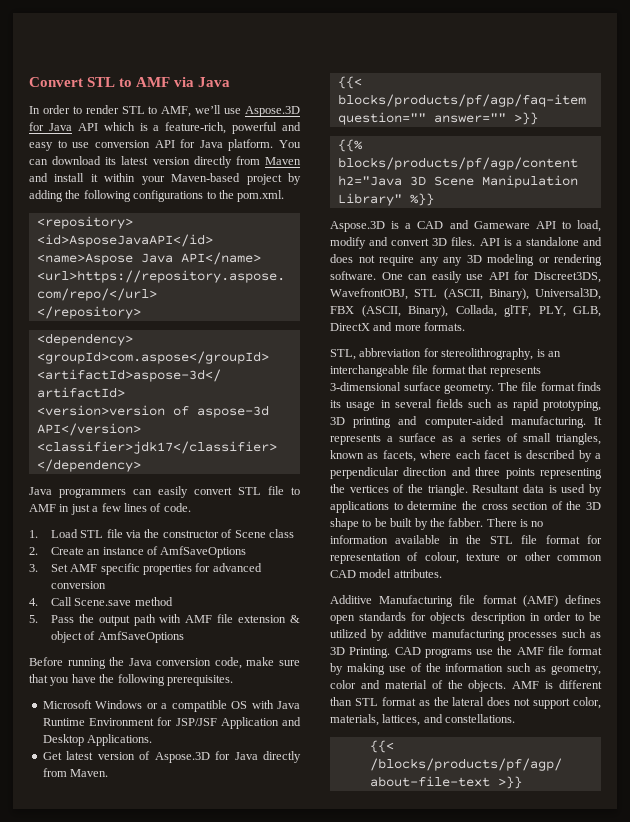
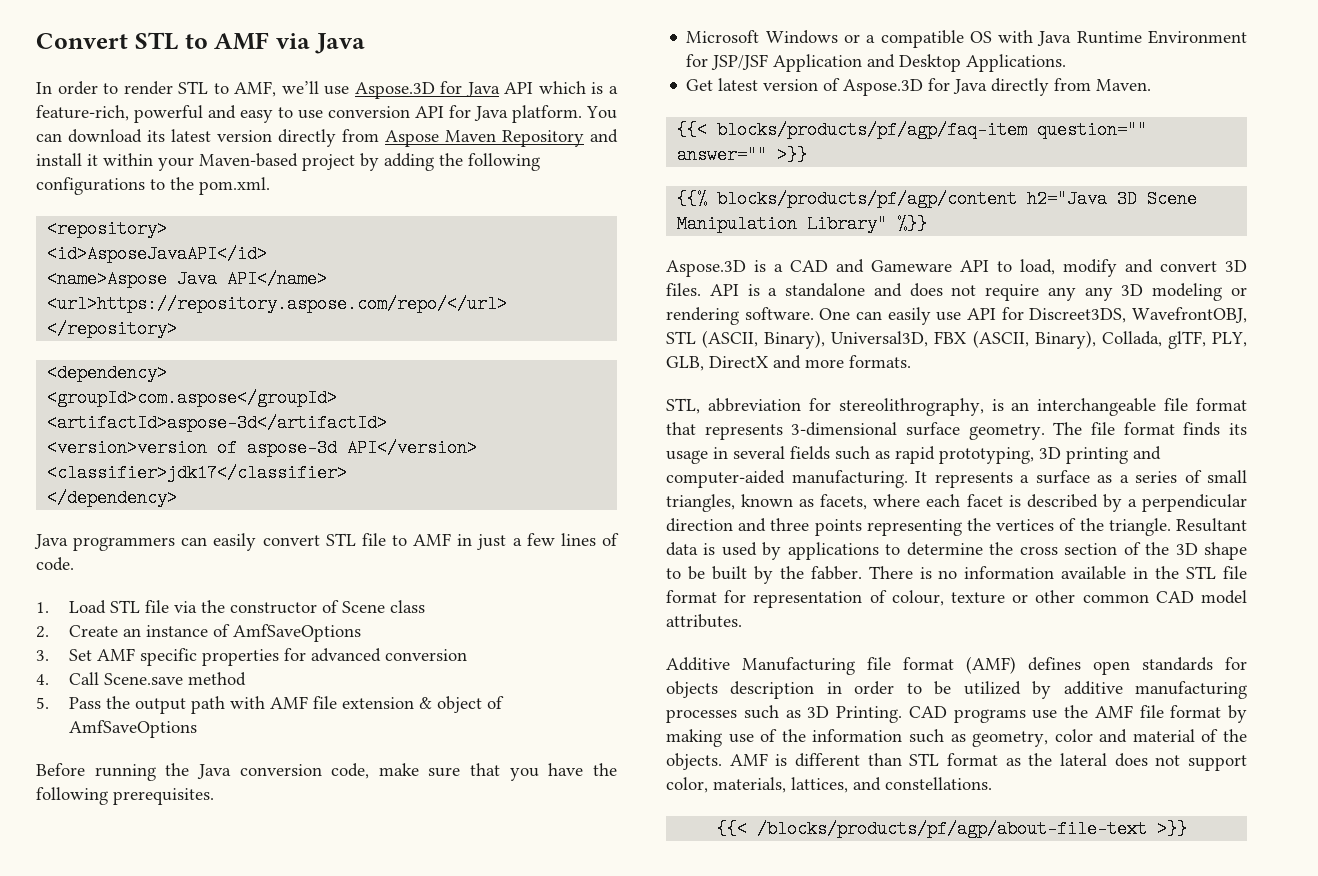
- You can download its latest version directly from Maven and install it within your Maven-based project by adding the following configurations to the pom.xml.
+ You can download its latest version directly from Aspose Maven Repository and install it within your Maven-based project by adding the following configurations to the pom.xml.

